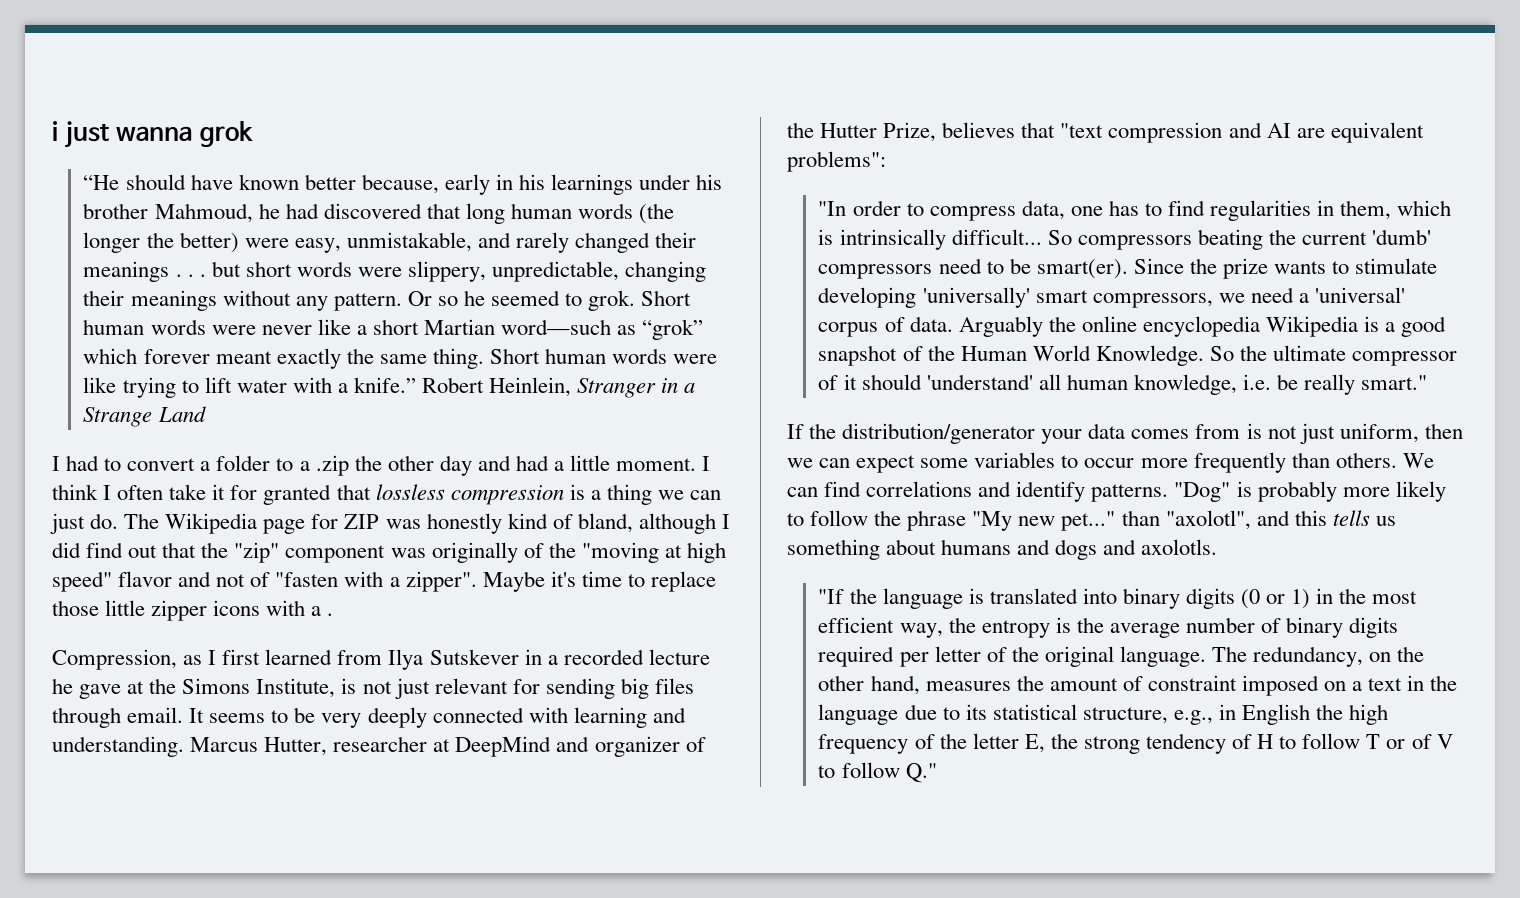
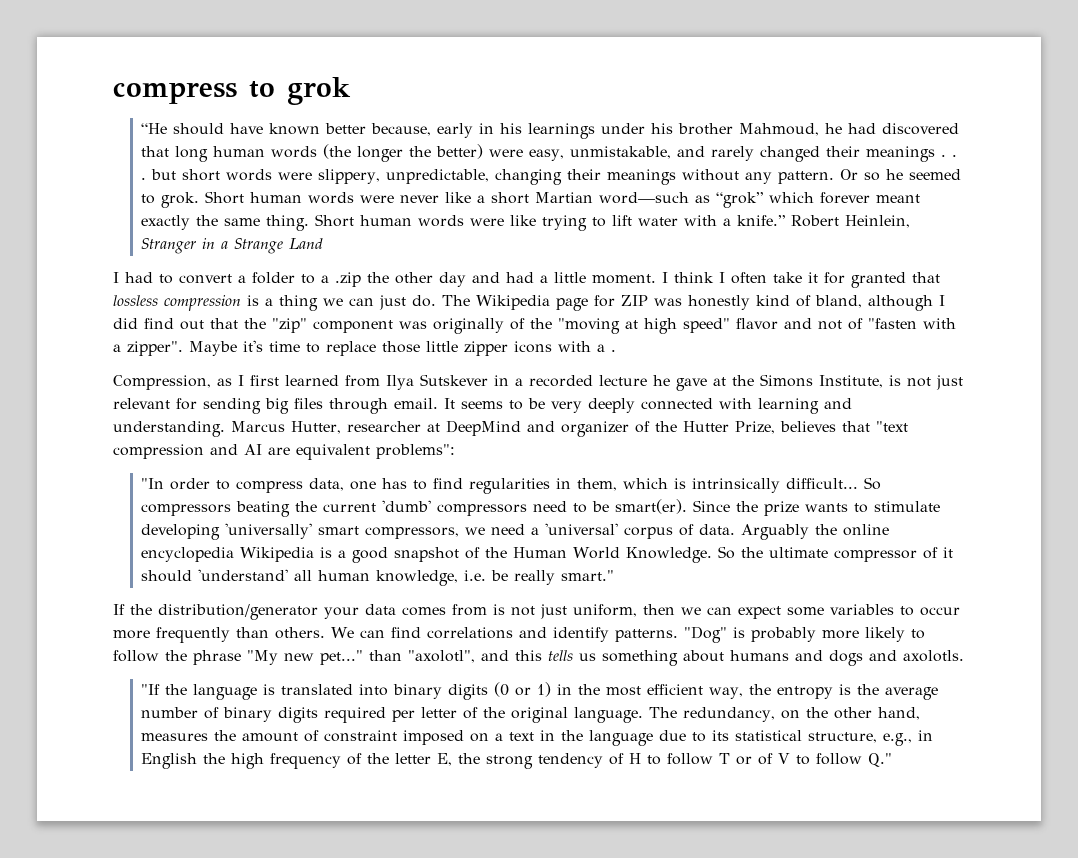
- i just wanna grok
+ compress to grok

